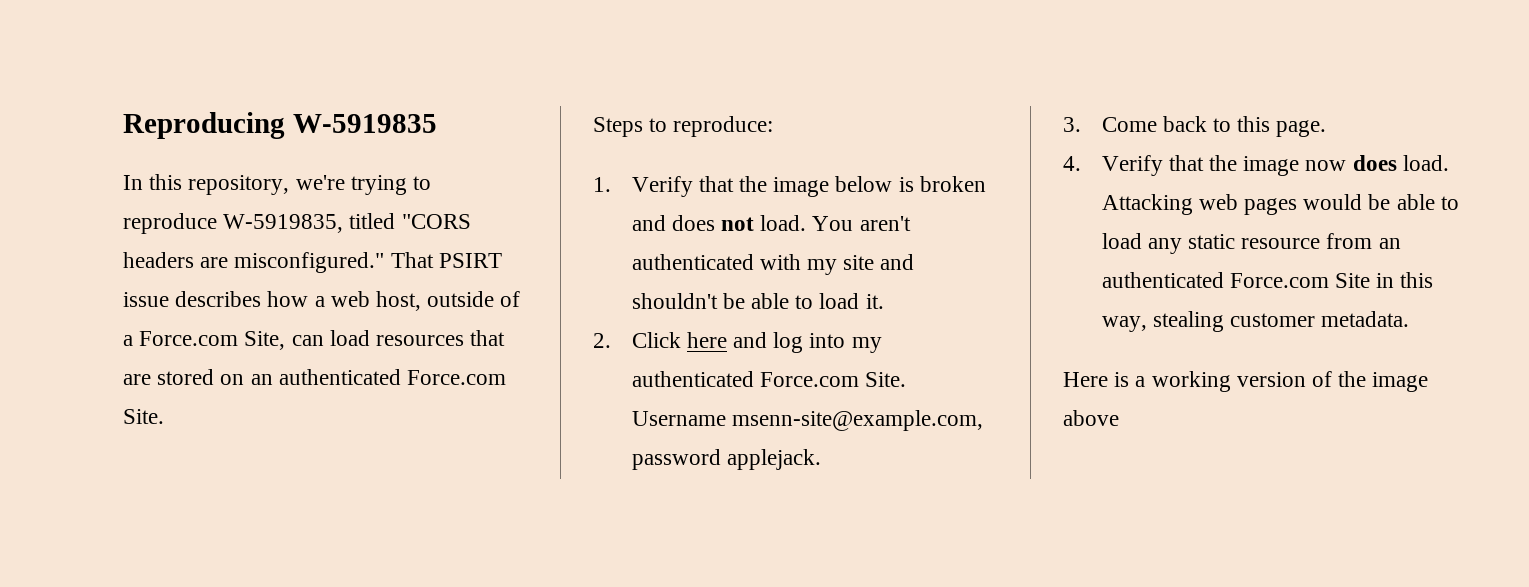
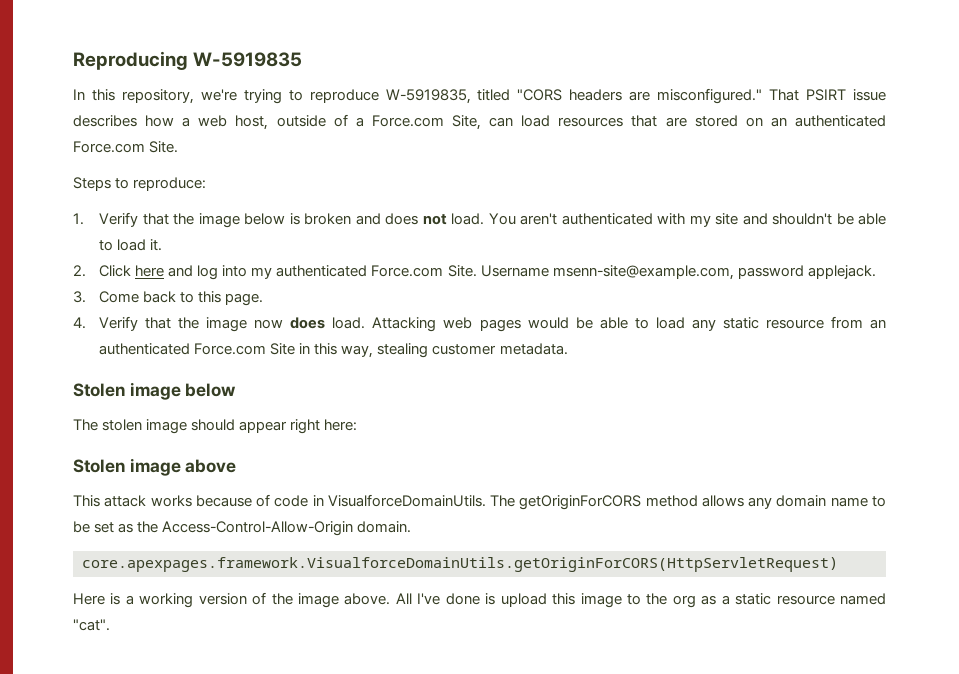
+ Stolen image below
+ The stolen image should appear right here:
+ Stolen image above
+ This attack works because of code in VisualforceDomainUtils. The getOriginForCORS method allows any domain name to be set as the Access-Control-Allow-Origin domain.
+ core.apexpages.framework.VisualforceDomainUtils.getOriginForCORS(HttpServletRequest)
- Here is a working version of the image above
+ Here is a working version of the image above. All I've done is upload this image to the org as a static resource named "cat".

